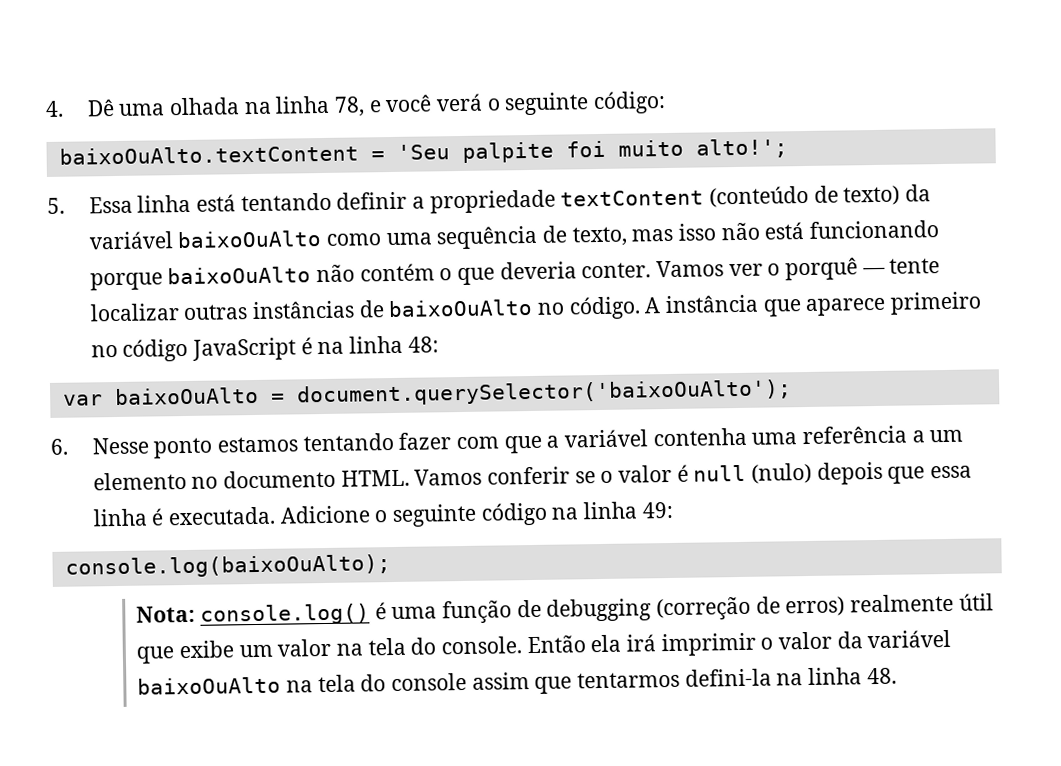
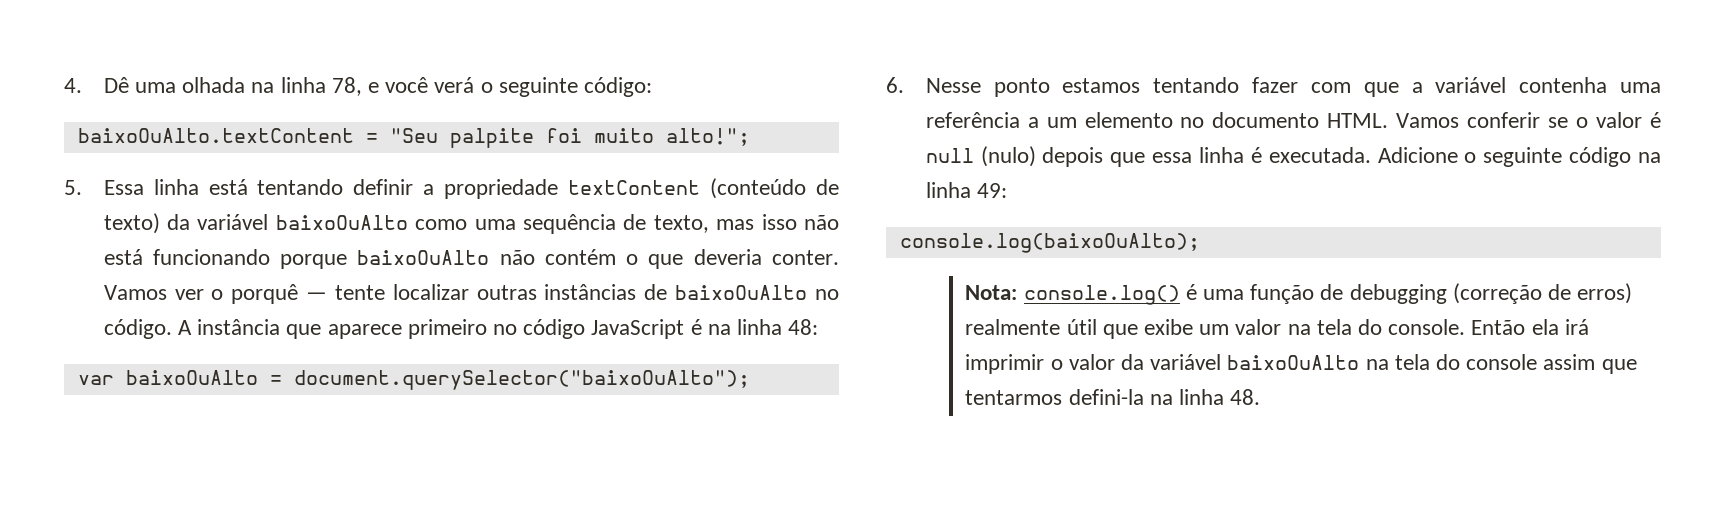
- baixoOuAlto.textContent = 'Seu palpite foi muito alto!';
+ baixoOuAlto.textContent = "Seu palpite foi muito alto!";
- var baixoOuAlto = document.querySelector('baixoOuAlto');
+ var baixoOuAlto = document.querySelector("baixoOuAlto");

